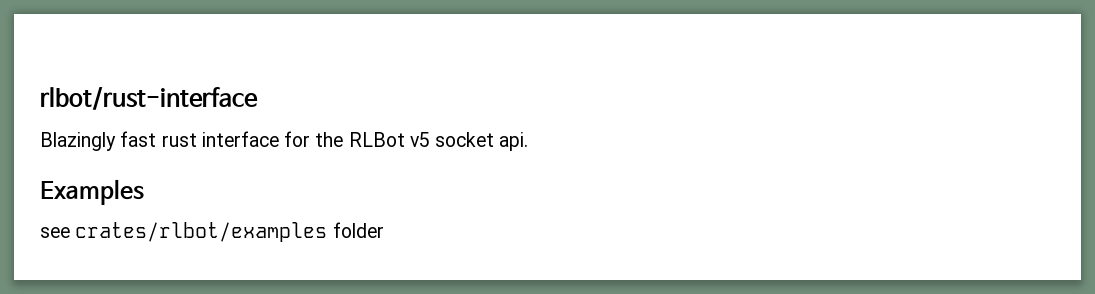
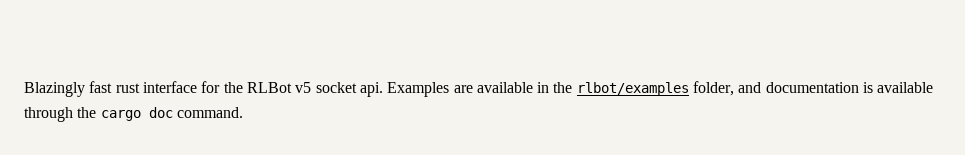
- rlbot/rust-interface
- Blazingly fast rust interface for the RLBot v5 socket api.
- Examples
- see crates/rlbot/examples folder
+ Blazingly fast rust interface for the RLBot v5 socket api. Examples are available in the rlbot/examples folder, and documentation is available through the cargo doc command.

